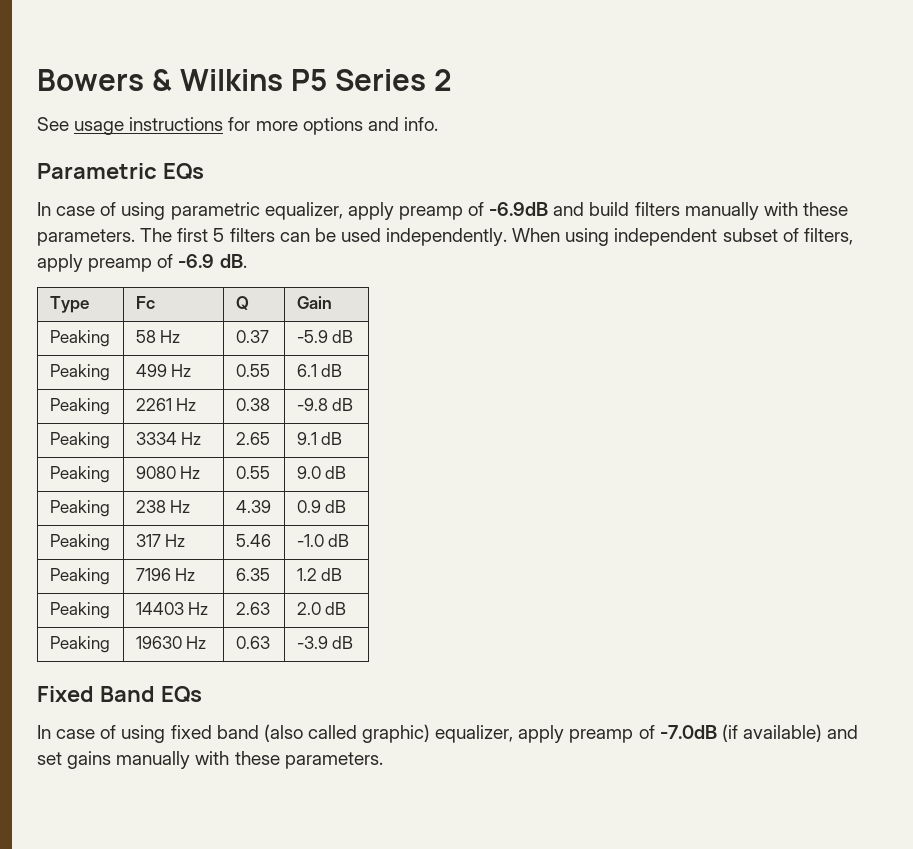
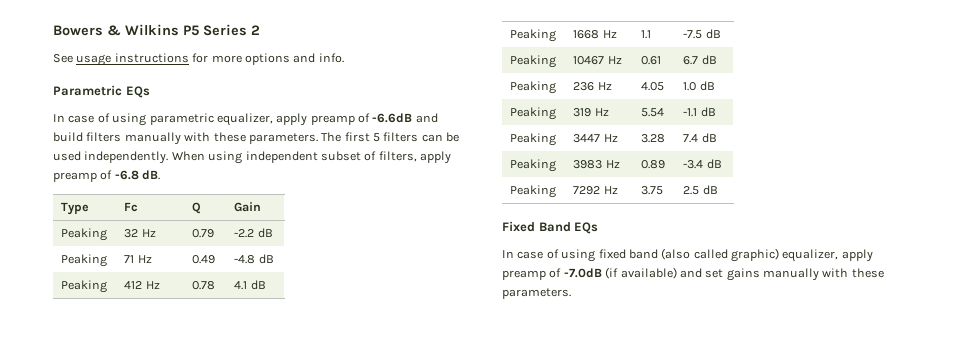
- In case of using parametric equalizer, apply preamp of -6.9dB and build filters manually with these parameters.
+ In case of using parametric equalizer, apply preamp of -6.6dB and build filters manually with these parameters.
- When using independent subset of filters, apply preamp of -6.9 dB.
+ When using independent subset of filters, apply preamp of -6.8 dB.
- Peaking | 58 Hz | 0.37 | -5.9 dB
- Peaking | 499 Hz | 0.55 | 6.1 dB
- Peaking | 2261 Hz | 0.38 | -9.8 dB
- Peaking | 3334 Hz | 2.65 | 9.1 dB
- Peaking | 9080 Hz | 0.55 | 9.0 dB
- Peaking | 238 Hz | 4.39 | 0.9 dB
- Peaking | 317 Hz | 5.46 | -1.0 dB
- Peaking | 7196 Hz | 6.35 | 1.2 dB
- Peaking | 14403 Hz | 2.63 | 2.0 dB
- Peaking | 19630 Hz | 0.63 | -3.9 dB
+ Peaking | 32 Hz | 0.79 | -2.2 dB
+ Peaking | 71 Hz | 0.49 | -4.8 dB
+ Peaking | 412 Hz | 0.78 | 4.1 dB
+ Peaking | 1668 Hz | 1.1 | -7.5 dB
+ Peaking | 10467 Hz | 0.61 | 6.7 dB
+ Peaking | 236 Hz | 4.05 | 1.0 dB
+ Peaking | 319 Hz | 5.54 | -1.1 dB
+ Peaking | 3447 Hz | 3.28 | 7.4 dB
+ Peaking | 3983 Hz | 0.89 | -3.4 dB
+ Peaking | 7292 Hz | 3.75 | 2.5 dB

